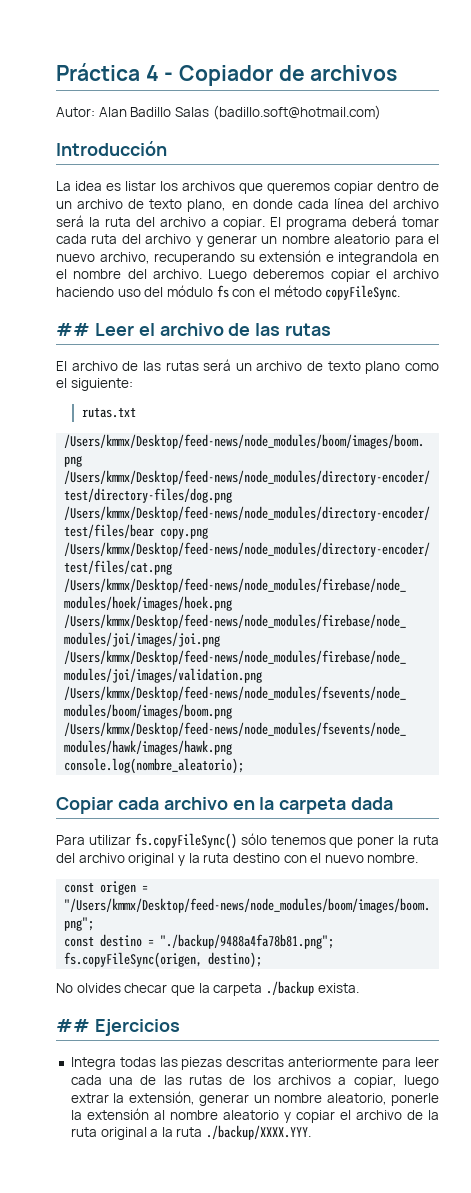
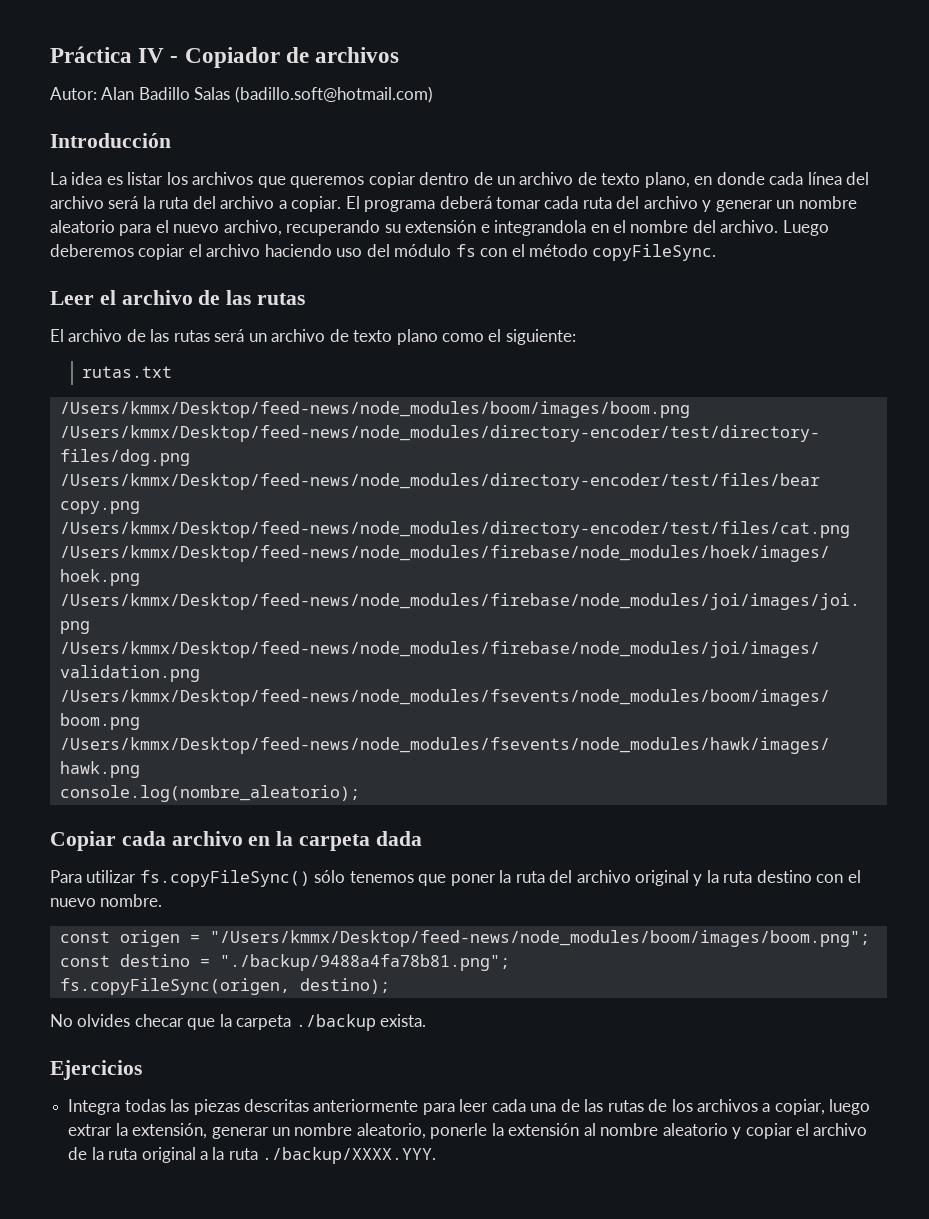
- Práctica 4 - Copiador de archivos
+ Práctica IV - Copiador de archivos
- ## Leer el archivo de las rutas
+ Leer el archivo de las rutas
- ## Ejercicios
+ Ejercicios

